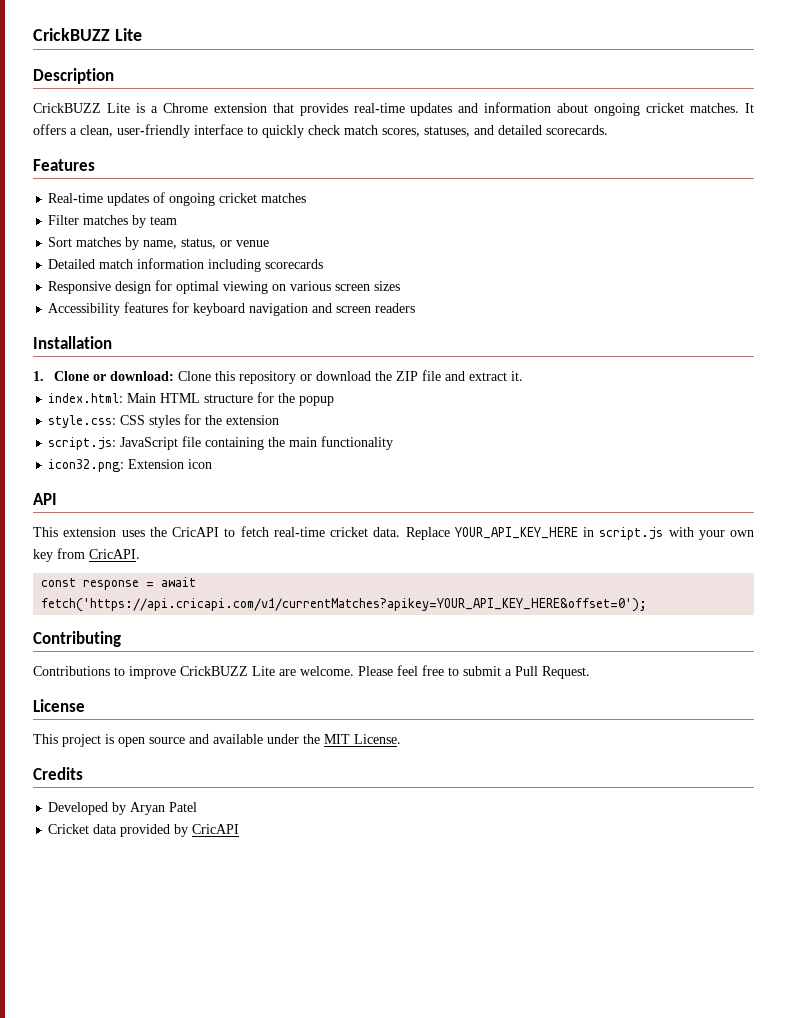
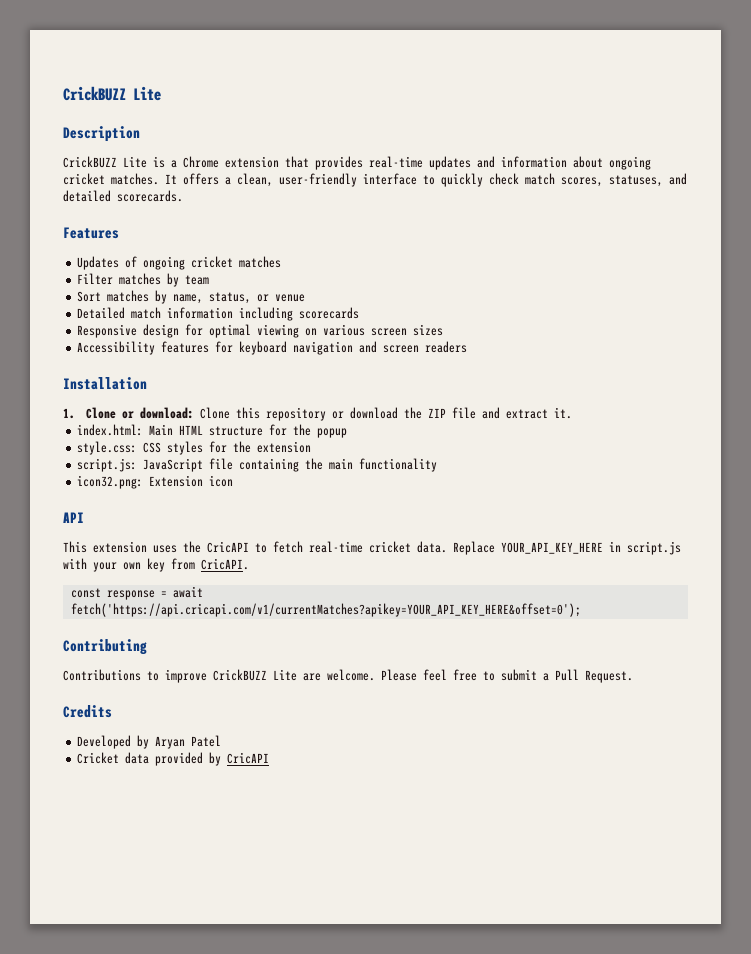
- Real-time updates of ongoing cricket matches
+ Updates of ongoing cricket matches
- License
- This project is open source and available under the MIT License.

